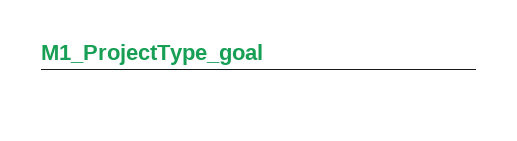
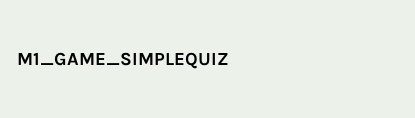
- M1_ProjectType_goal
+ M1_GAME_SIMPLEQUIZ

